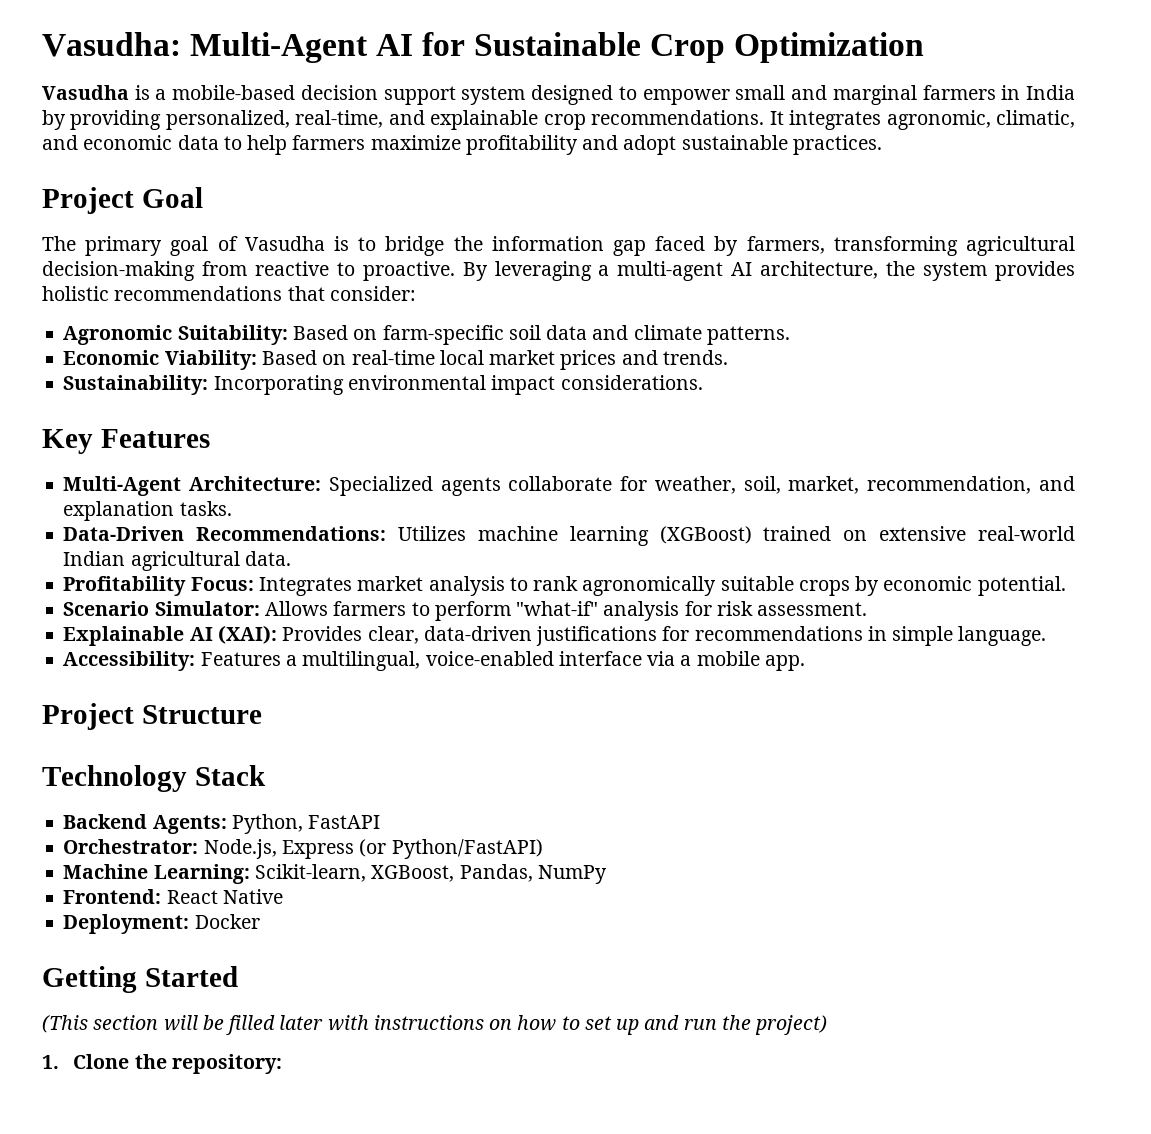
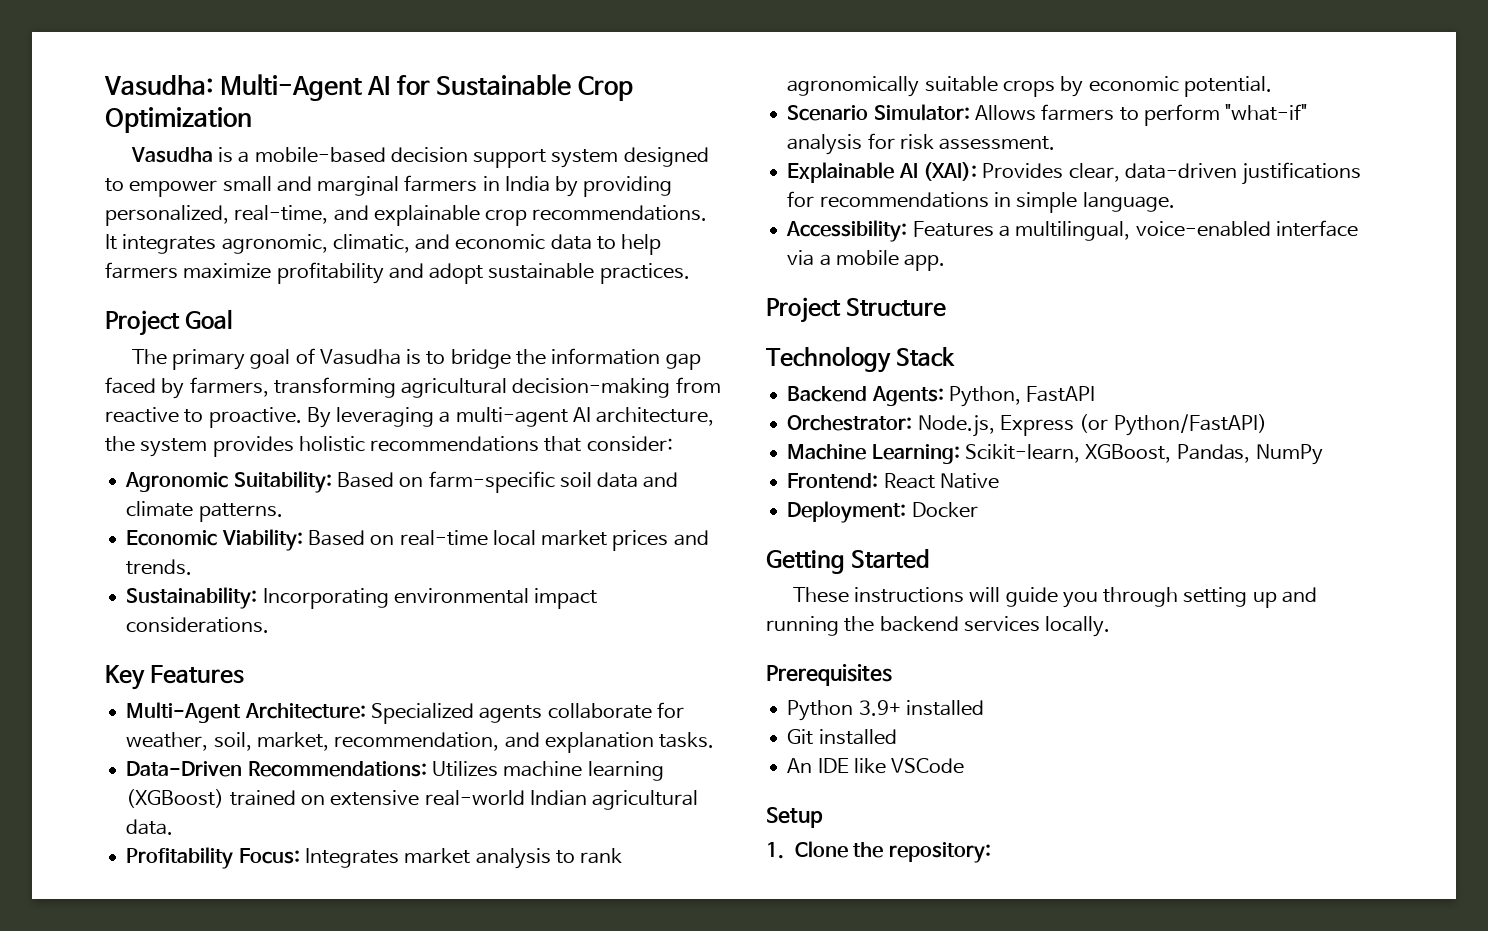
- (This section will be filled later with instructions on how to set up and run the project)
+ These instructions will guide you through setting up and running the backend services locally.
+ Prerequisites
+ Python 3.9+ installed
+ Git installed
+ An IDE like VSCode
+ Setup

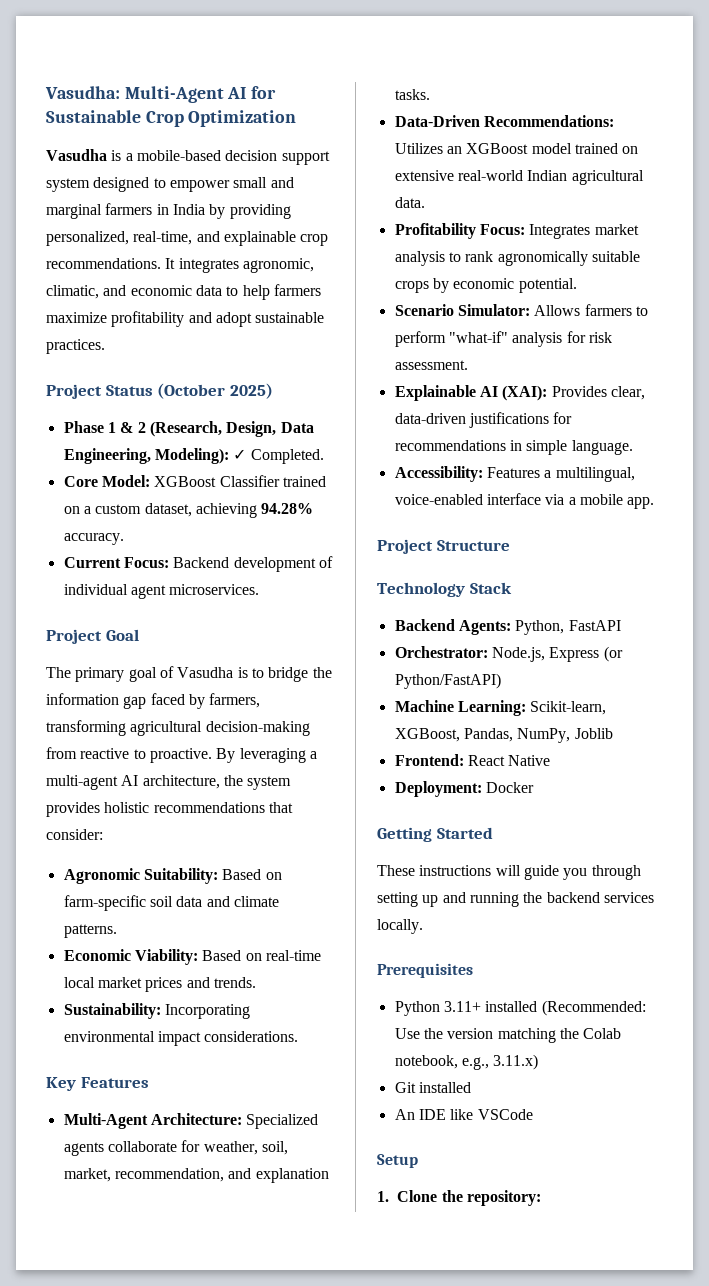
+ Project Status (October 2025)
+ Phase 1 & 2 (Research, Design, Data Engineering, Modeling): ✓ Completed.
+ Core Model: XGBoost Classifier trained on a custom dataset, achieving 94.28% accuracy.
+ Current Focus: Backend development of individual agent microservices.
- Data-Driven Recommendations: Utilizes machine learning (XGBoost) trained on extensive real-world Indian agricultural data.
+ Data-Driven Recommendations: Utilizes an XGBoost model trained on extensive real-world Indian agricultural data.
- Machine Learning: Scikit-learn, XGBoost, Pandas, NumPy
+ Machine Learning: Scikit-learn, XGBoost, Pandas, NumPy, Joblib
- Python 3.9+ installed
+ Python 3.11+ installed (Recommended: Use the version matching the Colab notebook, e.g., 3.11.x)

